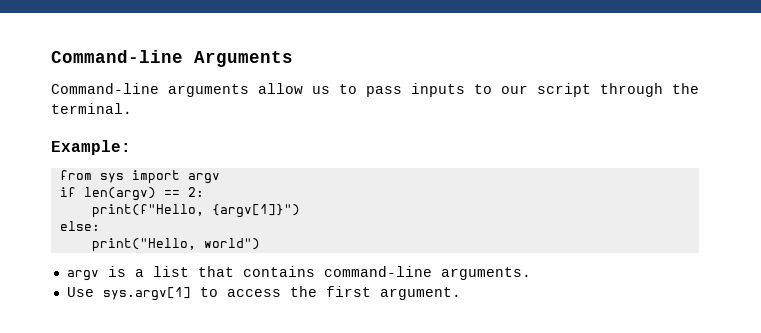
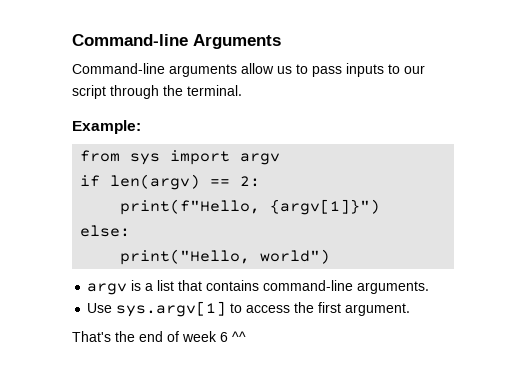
+ That's the end of week 6 ^^

